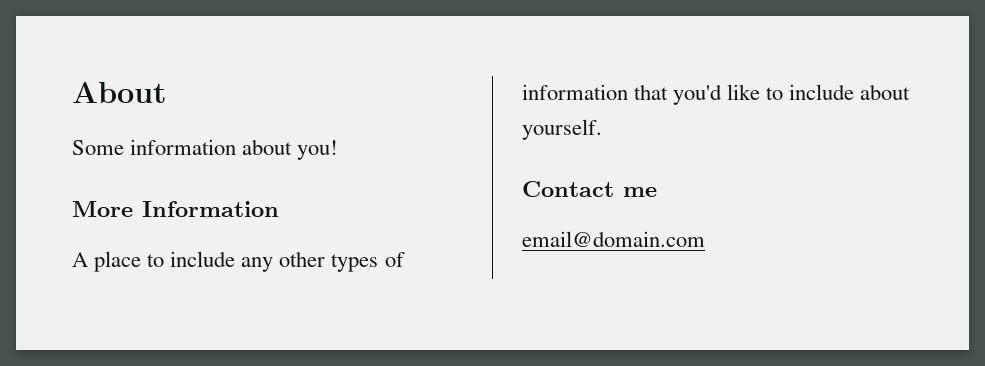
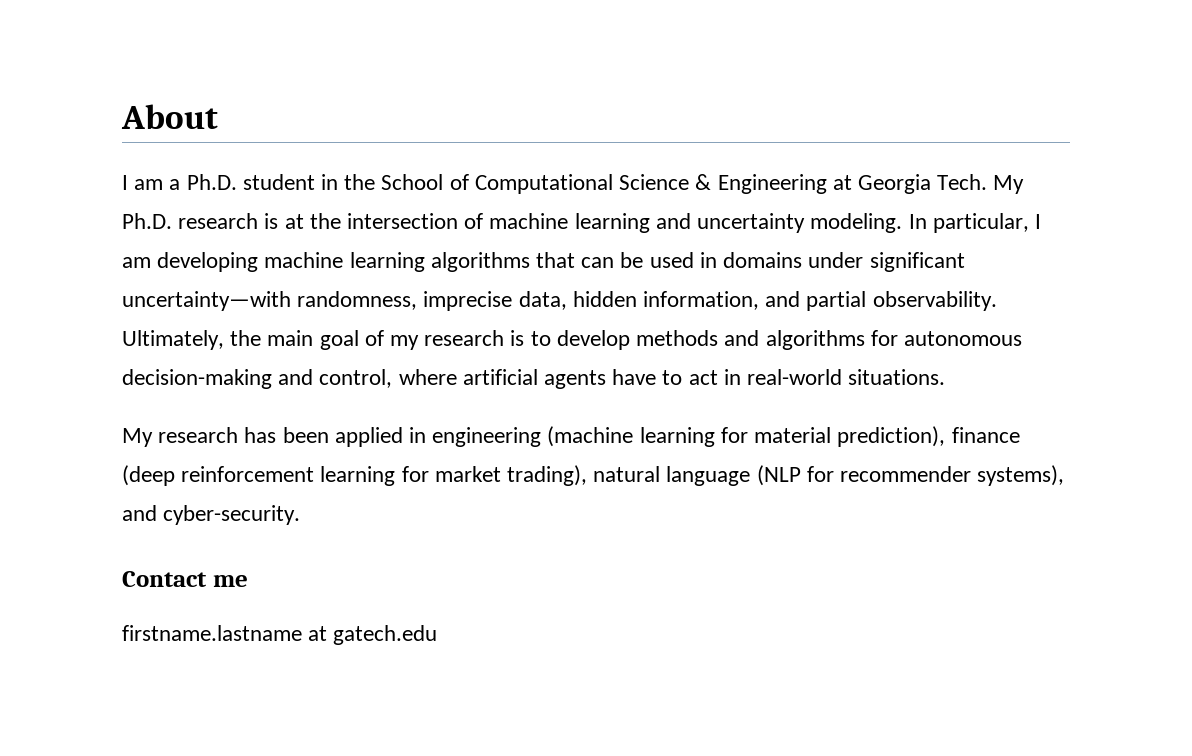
- Some information about you!
- More Information
- A place to include any other types of information that you'd like to include about yourself.
+ I am a Ph.D. student in the School of Computational Science & Engineering at Georgia Tech. My Ph.D. research is at the intersection of machine learning and uncertainty modeling. In particular, I am developing machine learning algorithms that can be used in domains under significant uncertainty—with randomness, imprecise data, hidden information, and partial observability. Ultimately, the main goal of my research is to develop methods and algorithms for autonomous decision-making and control, where artificial agents have to act in real-world situations.
+ My research has been applied in engineering (machine learning for material prediction), finance (deep reinforcement learning for market trading), natural language (NLP for recommender systems), and cyber-security.
- email@domain.com
+ firstname.lastname at gatech.edu

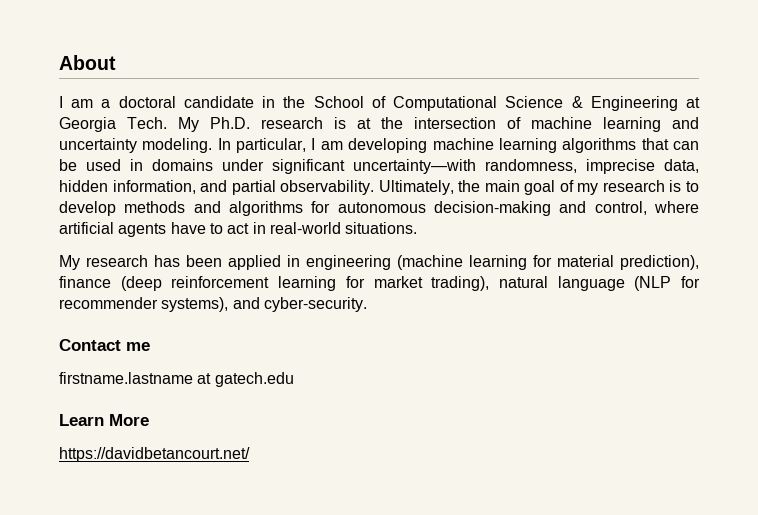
- I am a Ph.D. student in the School of Computational Science & Engineering at Georgia Tech.
+ I am a doctoral candidate in the School of Computational Science & Engineering at Georgia Tech.
+ Learn More
+ https://davidbetancourt.net/

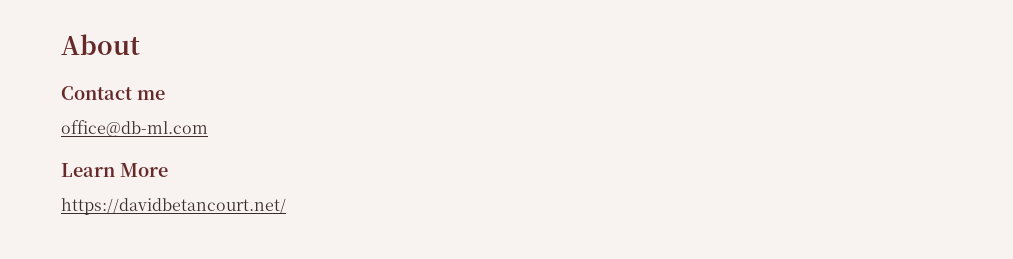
- I am a doctoral candidate in the School of Computational Science & Engineering at Georgia Tech. My Ph.D. research is at the intersection of machine learning and uncertainty modeling. In particular, I am developing machine learning algorithms that can be used in domains under significant uncertainty—with randomness, imprecise data, hidden information, and partial observability. Ultimately, the main goal of my research is to develop methods and algorithms for autonomous decision-making and control, where artificial agents have to act in real-world situations.
- My research has been applied in engineering (machine learning for material prediction), finance (deep reinforcement learning for market trading), natural language (NLP for recommender systems), and cyber-security.
- firstname.lastname at gatech.edu
+ office@db-ml.com

